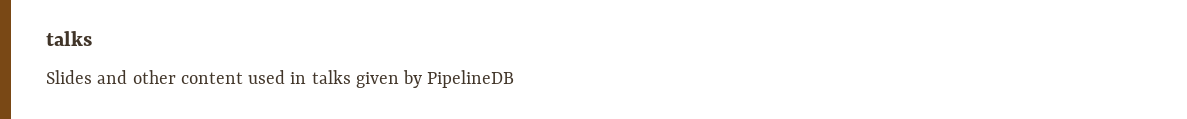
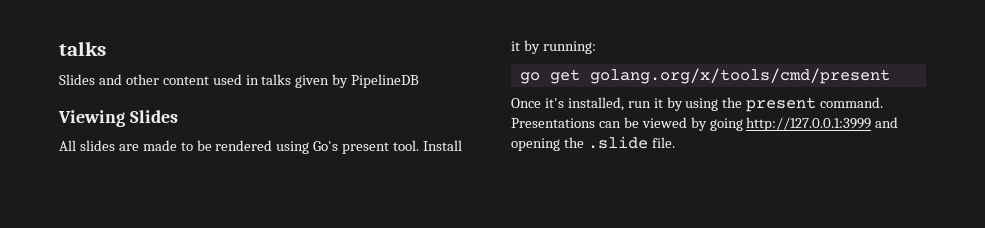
+ Viewing Slides
+ All slides are made to be rendered using Go's present tool. Install it by running:
+ go get golang.org/x/tools/cmd/present
+ Once it's installed, run it by using the present command. Presentations can be viewed by going http://127.0.0.1:3999 and opening the .slide file.

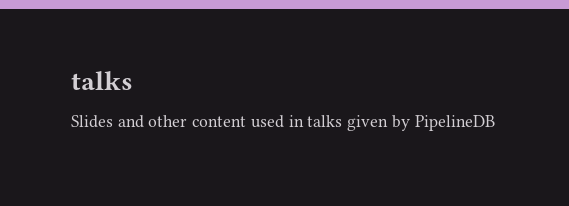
- Viewing Slides
- All slides are made to be rendered using Go's present tool. Install it by running:
- go get golang.org/x/tools/cmd/present
- Once it's installed, run it by using the present command. Presentations can be viewed by going http://127.0.0.1:3999 and opening the .slide file.

